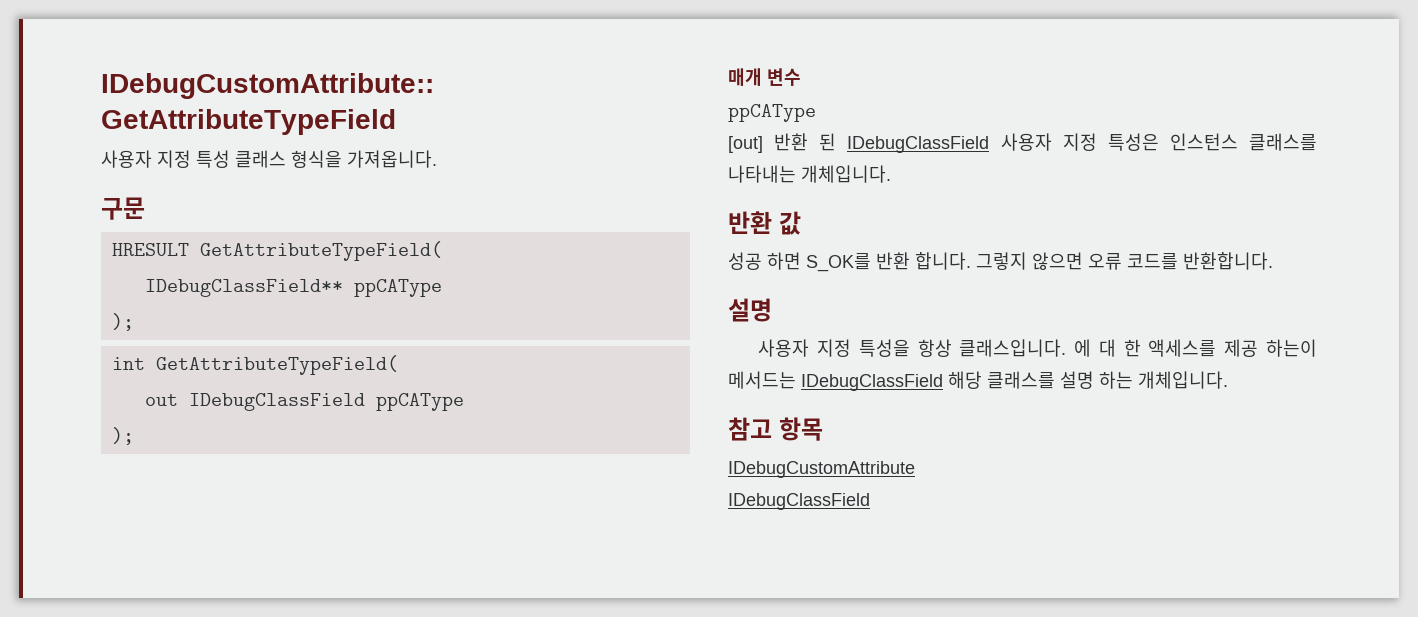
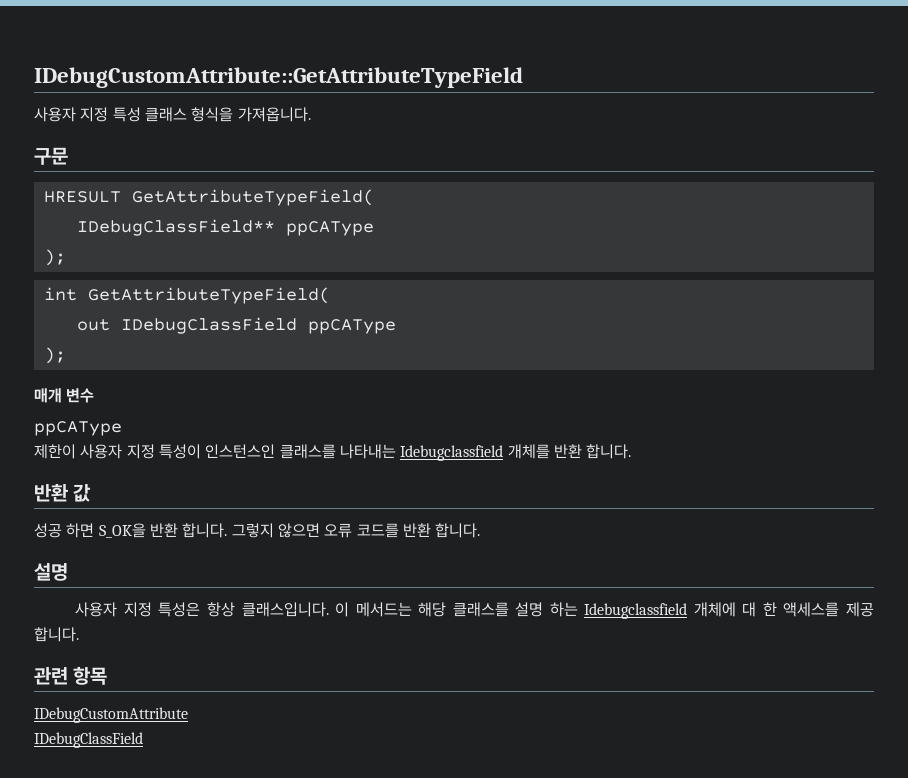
- [out] 반환 된 IDebugClassField 사용자 지정 특성은 인스턴스 클래스를 나타내는 개체입니다.
+ 제한이 사용자 지정 특성이 인스턴스인 클래스를 나타내는 Idebugclassfield 개체를 반환 합니다.
- 성공 하면 S_OK를 반환 합니다.
+ 성공 하면 S_OK을 반환 합니다.
- 그렇지 않으면 오류 코드를 반환합니다.
+ 그렇지 않으면 오류 코드를 반환 합니다.
- 사용자 지정 특성을 항상 클래스입니다.
+ 사용자 지정 특성은 항상 클래스입니다.
- 에 대 한 액세스를 제공 하는이 메서드는 IDebugClassField 해당 클래스를 설명 하는 개체입니다.
- 참고 항목
+ 이 메서드는 해당 클래스를 설명 하는 Idebugclassfield 개체에 대 한 액세스를 제공 합니다.
+ 관련 항목

